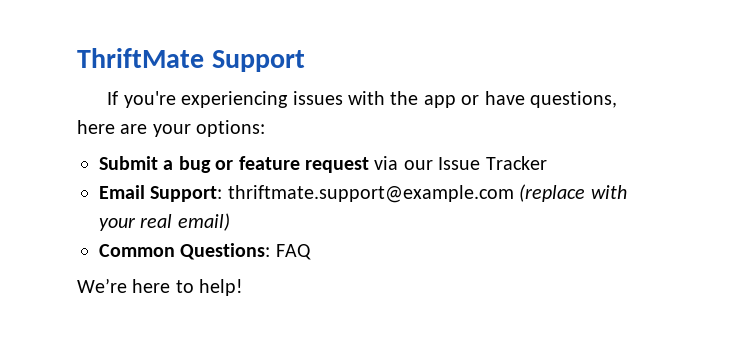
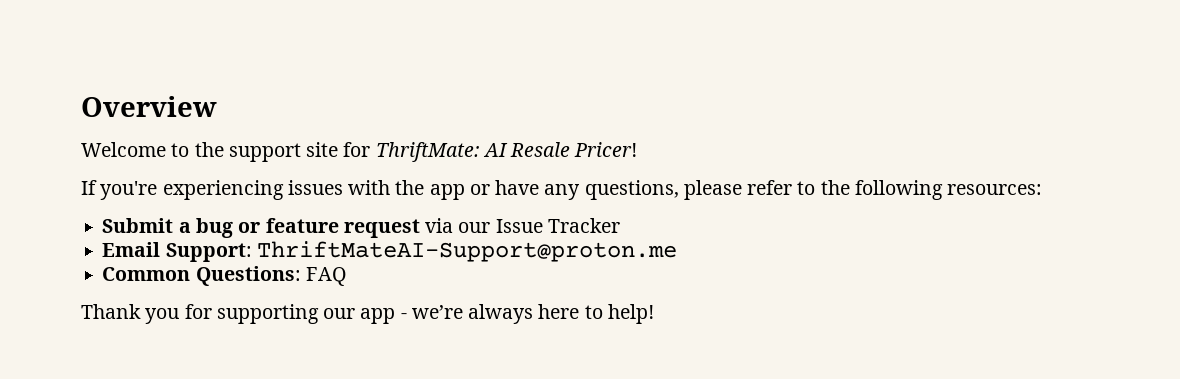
- ThriftMate Support
+ Overview
+ Welcome to the support site for ThriftMate: AI Resale Pricer!
- If you're experiencing issues with the app or have questions, here are your options:
+ If you're experiencing issues with the app or have any questions, please refer to the following resources:
- Email Support: thriftmate.support@example.com (replace with your real email)
+ Email Support: ThriftMateAI-Support@proton.me
  Common Questions: FAQ
- We’re here to help!
+ Thank you for supporting our app - we’re always here to help!

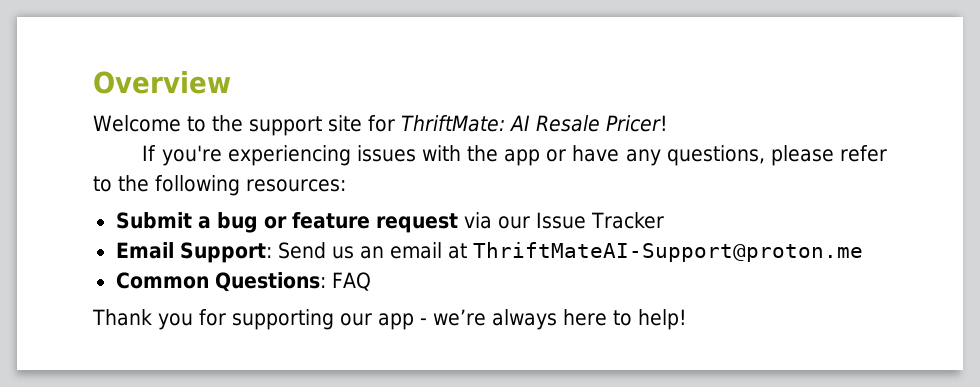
- Email Support: ThriftMateAI-Support@proton.me
+ Email Support: Send us an email at ThriftMateAI-Support@proton.me

